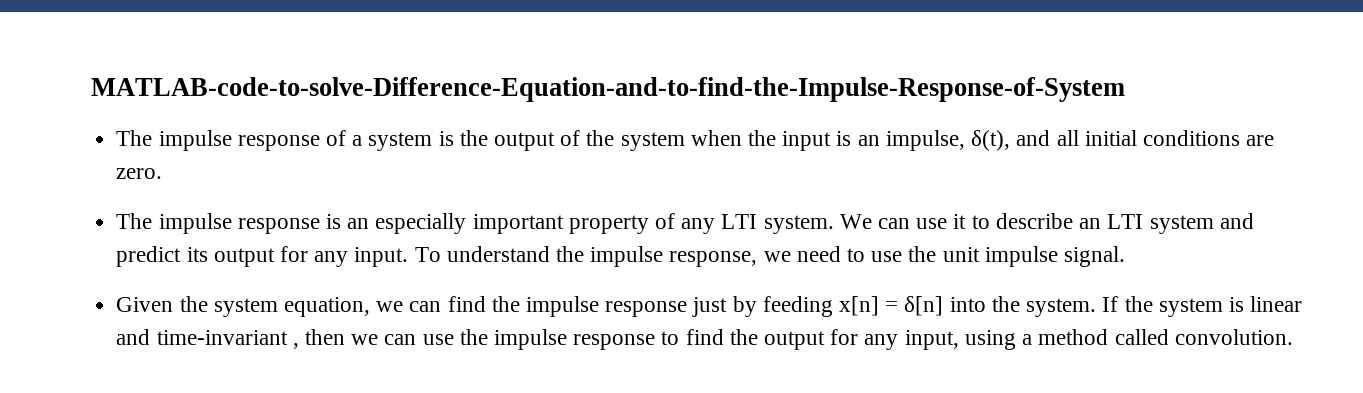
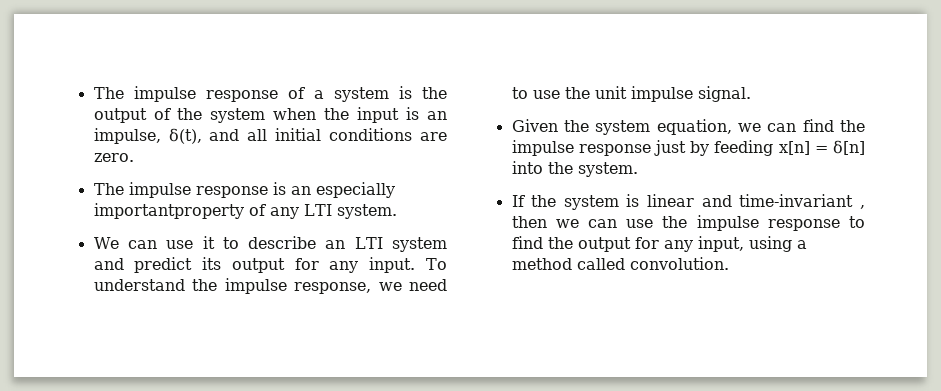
- MATLAB-code-to-solve-Difference-Equation-and-to-find-the-Impulse-Response-of-System
- The impulse response is an especially important property of any LTI system. We can use it to describe an LTI system and predict its output for any input.
+ The impulse response is an especially importantproperty of any LTI system.
+ We can use it to describe an LTI system and predict its output for any input.
- Given the system equation, we can find the impulse response just by feeding x[n] = δ[n] into the system. If the system is linear and time-invariant , then we can use the impulse response to find the output for any input, using a method called convolution.
+ Given the system equation, we can find the impulse response just by feeding x[n] = δ[n] into the system.
+ If the system is linear and time-invariant , then we can use the impulse response to find the output for any input, using a method called convolution.

